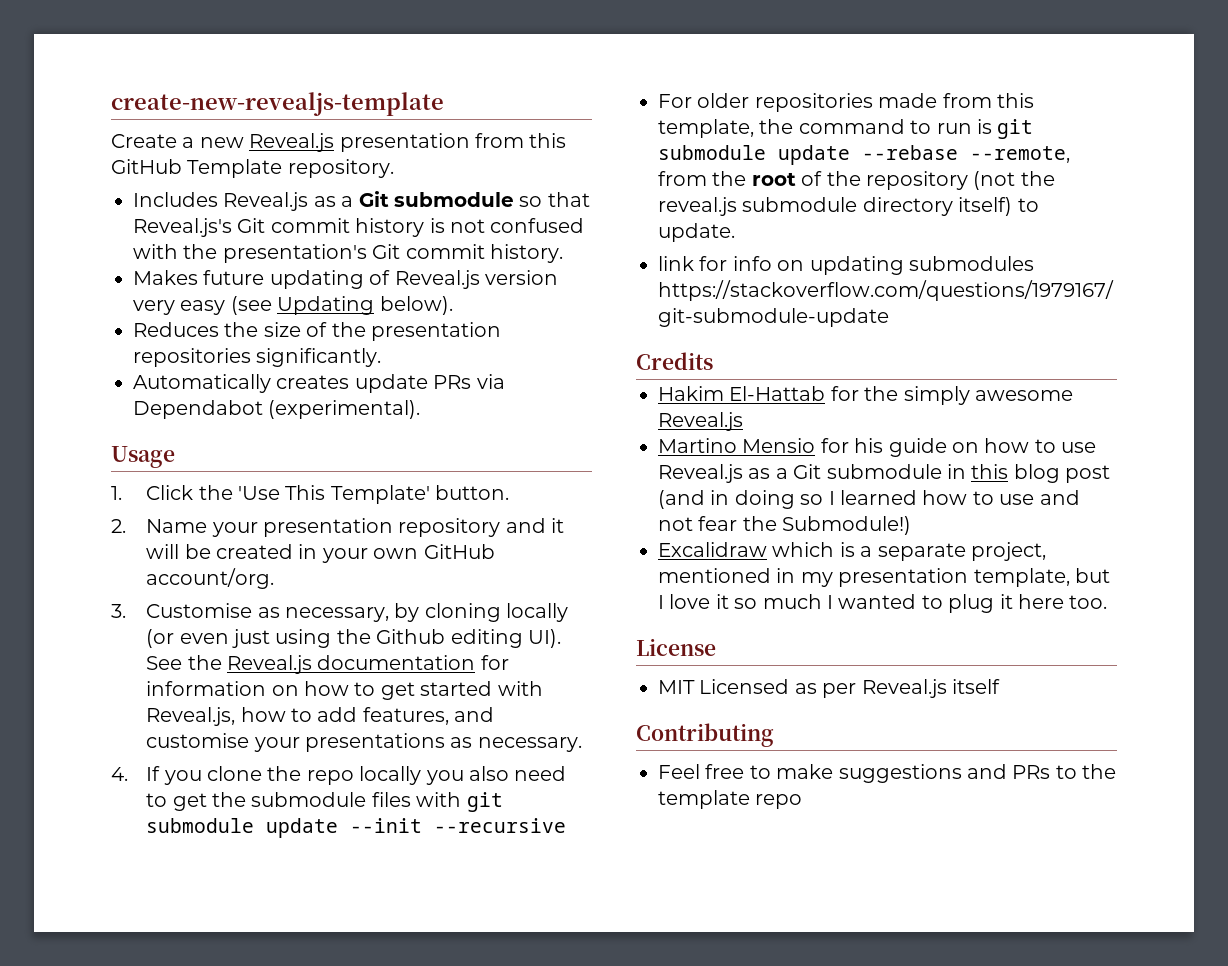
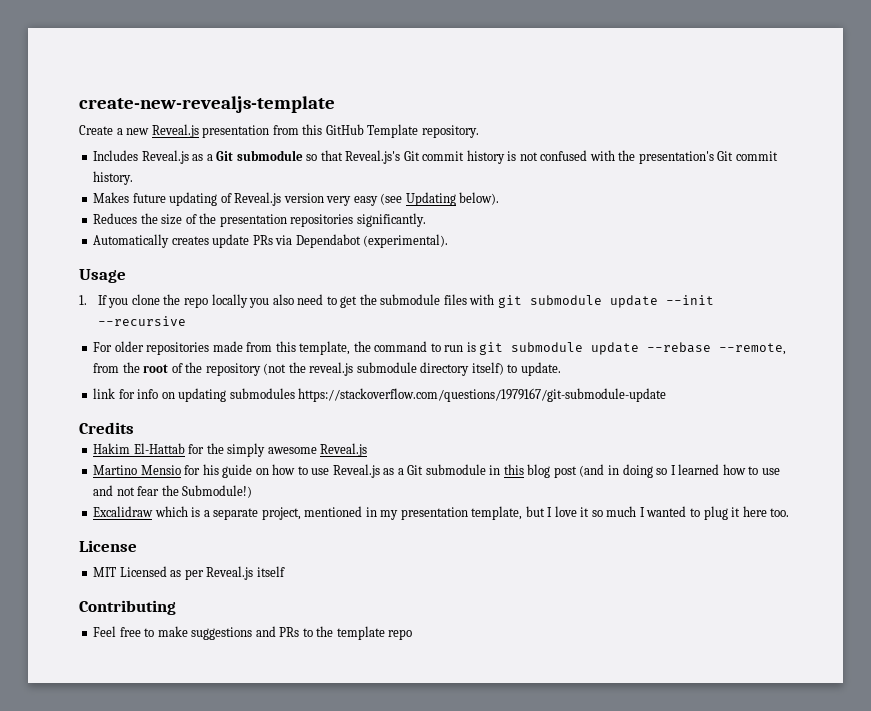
- 1. Click the 'Use This Template' button.
- 2. Name your presentation repository and it will be created in your own GitHub account/org.
- 3. Customise as necessary, by cloning locally (or even just using the Github editing UI). See the Reveal.js documentation for information on how to get started with Reveal.js, how to add features, and customise your presentations as necessary.
- 4. If you clone the repo locally you also need to get the submodule files with git submodule update --init --recursive
+ 1. If you clone the repo locally you also need to get the submodule files with git submodule update --init --recursive

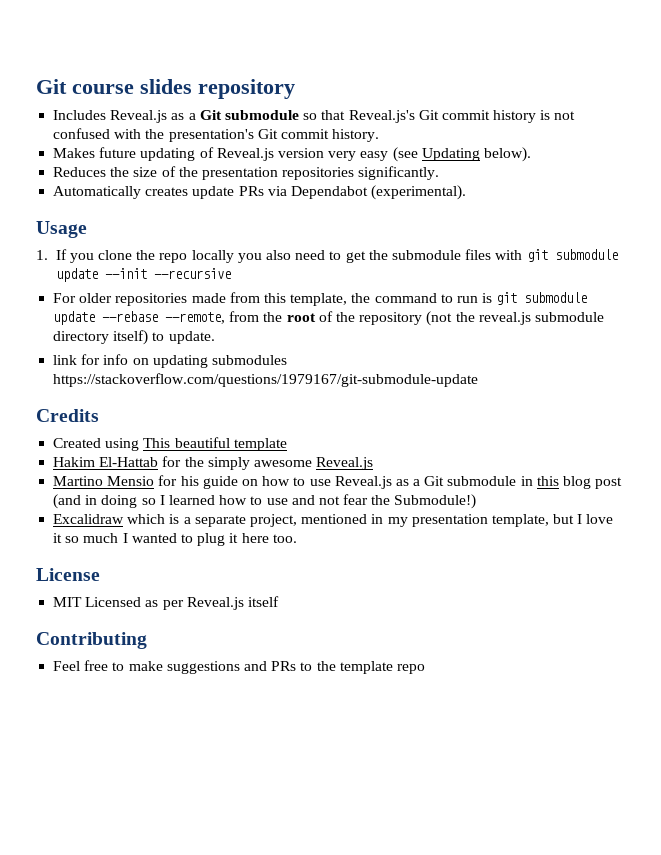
- create-new-revealjs-template
- Create a new Reveal.js presentation from this GitHub Template repository.
+ Git course slides repository
+ Created using This beautiful template

